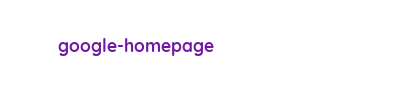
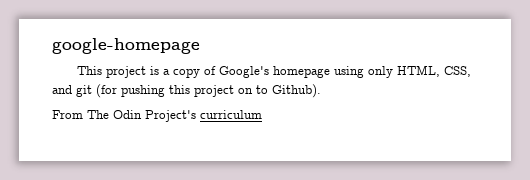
+ This project is a copy of Google's homepage using only HTML, CSS, and git (for pushing this project on to Github).
+ From The Odin Project's curriculum

